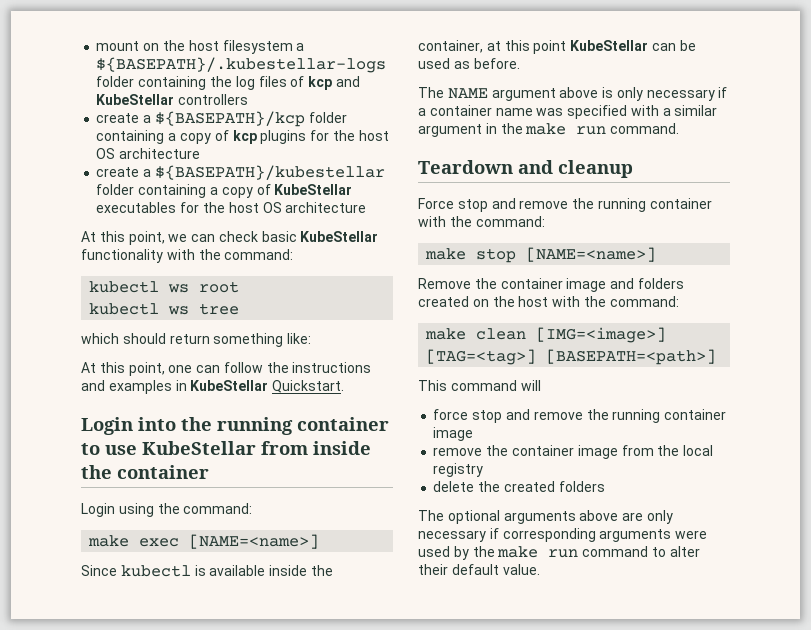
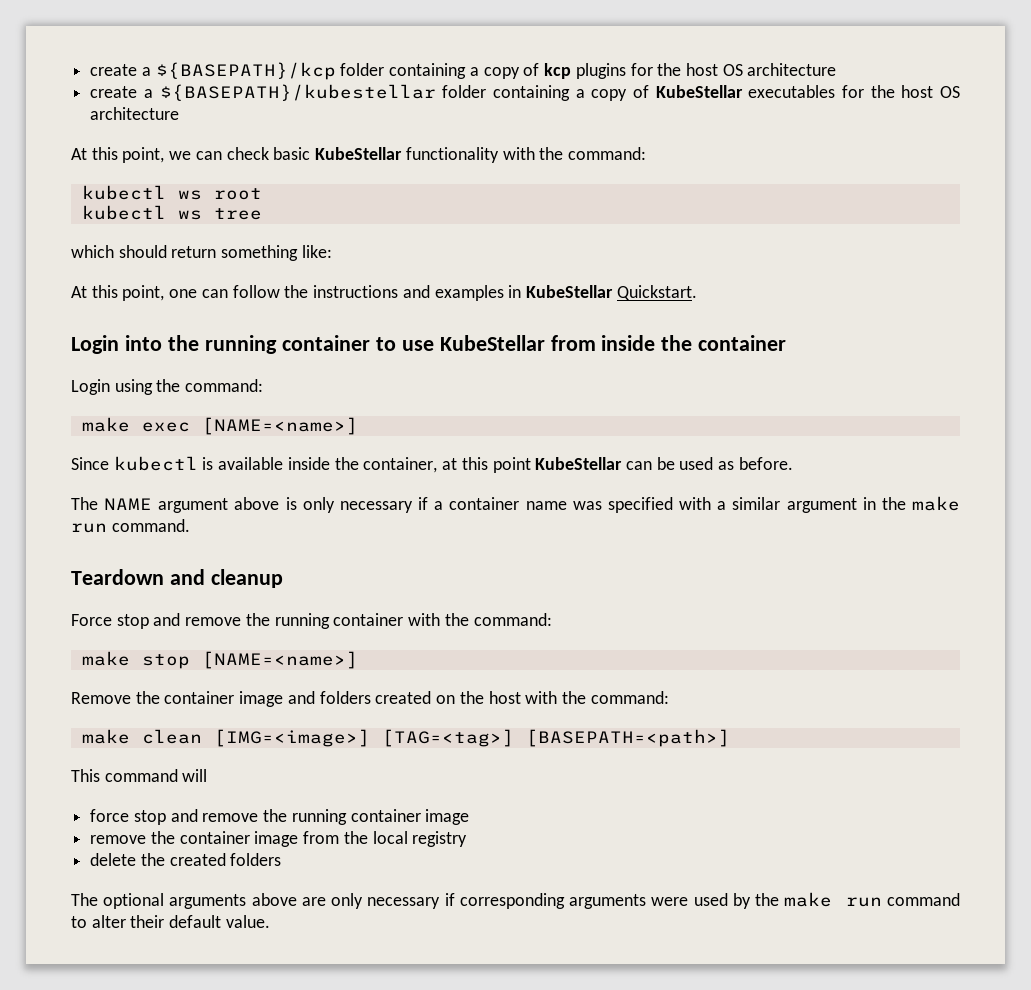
- mount on the host filesystem a ${BASEPATH}/.kubestellar-logs folder containing the log files of kcp and KubeStellar controllers

